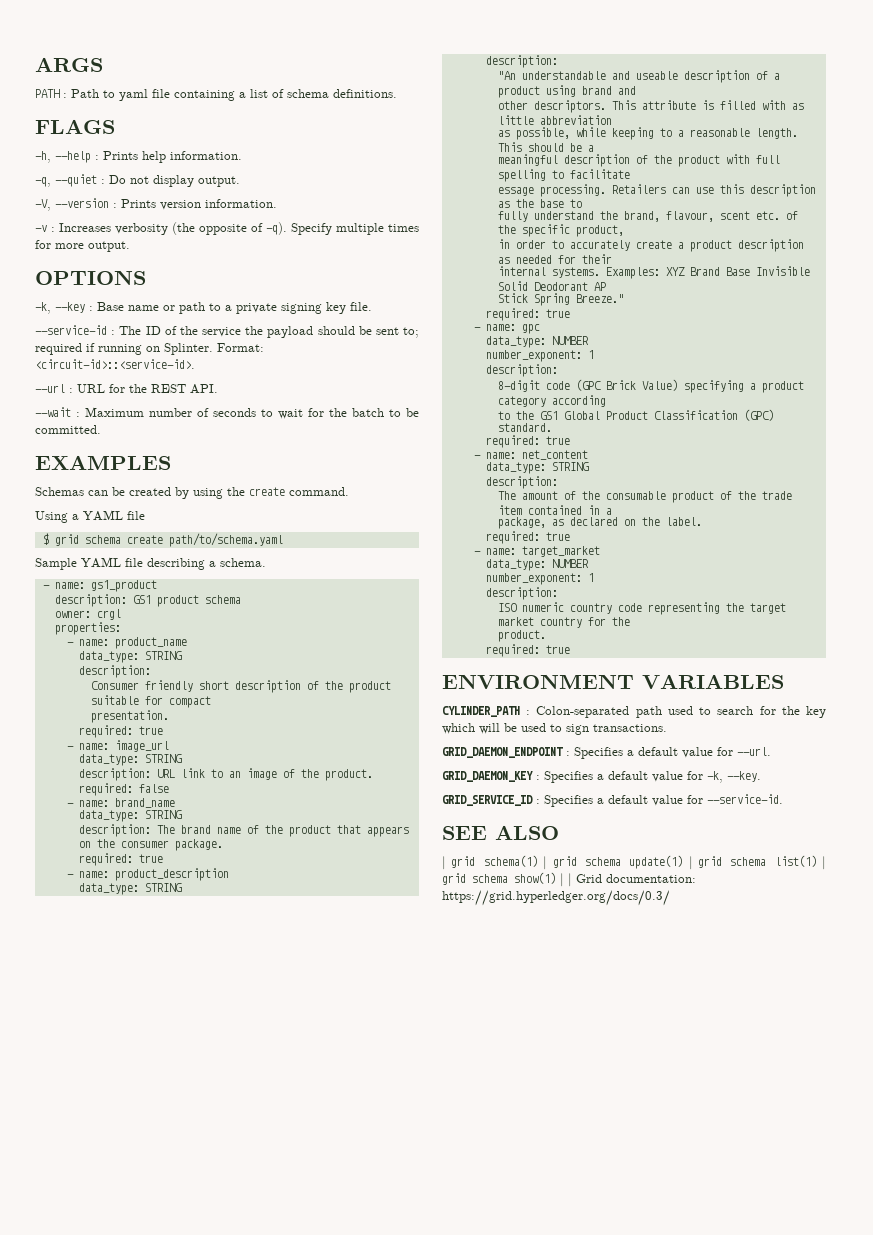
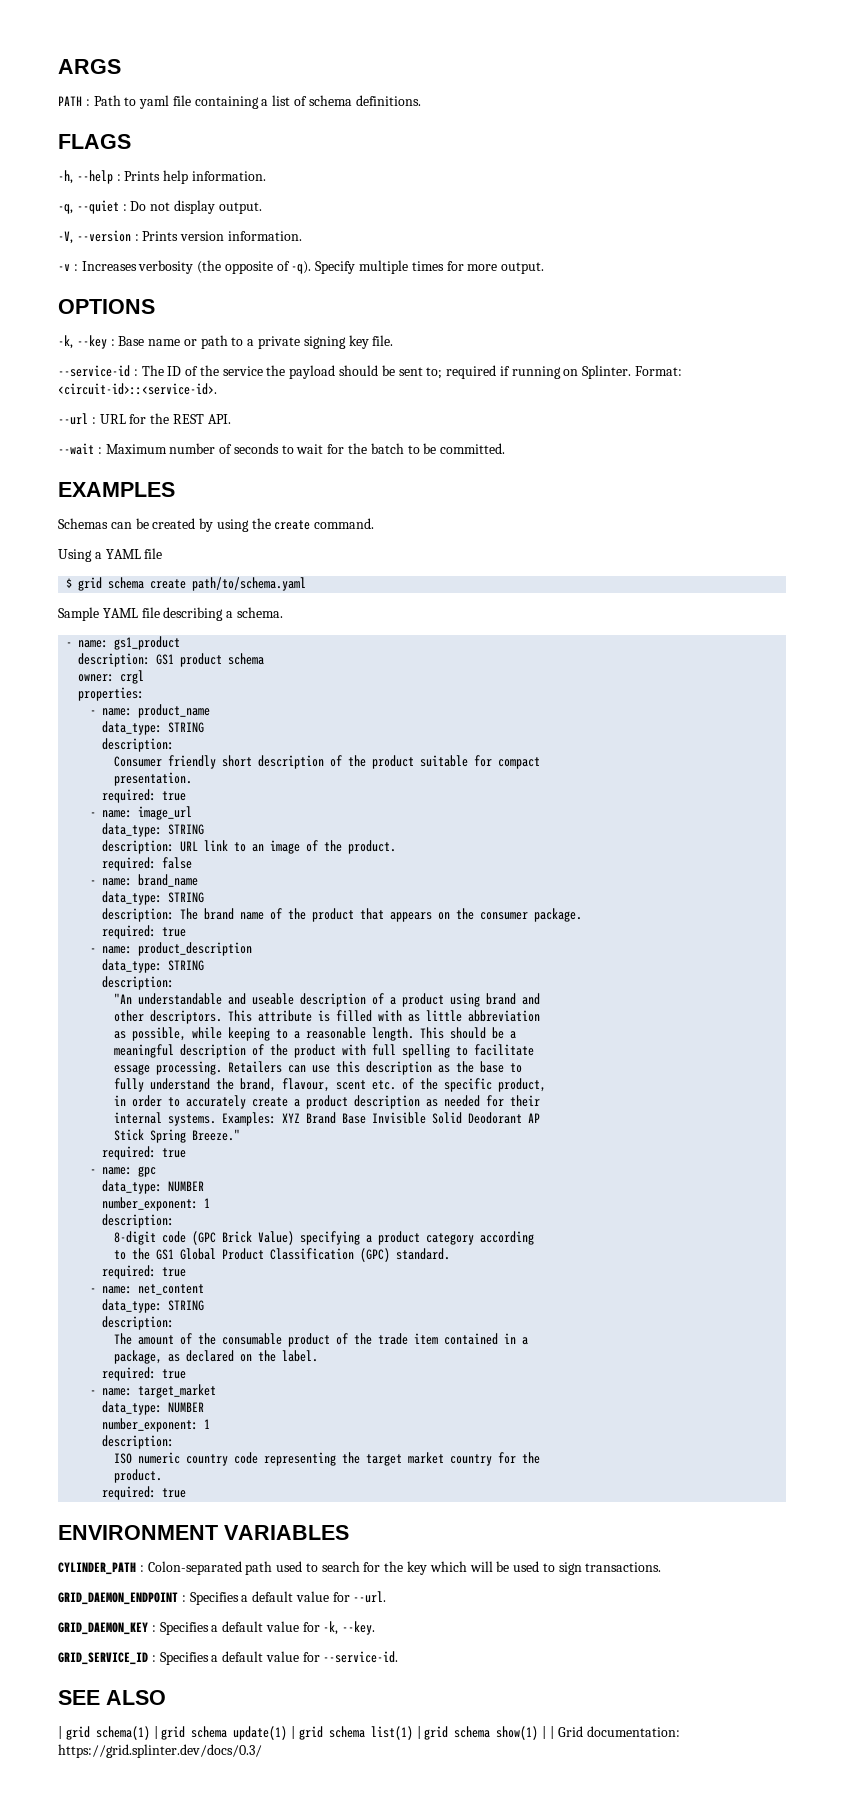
- | grid schema(1) | grid schema update(1) | grid schema list(1) | grid schema show(1) | | Grid documentation: https://grid.hyperledger.org/docs/0.3/
+ | grid schema(1) | grid schema update(1) | grid schema list(1) | grid schema show(1) | | Grid documentation: https://grid.splinter.dev/docs/0.3/

